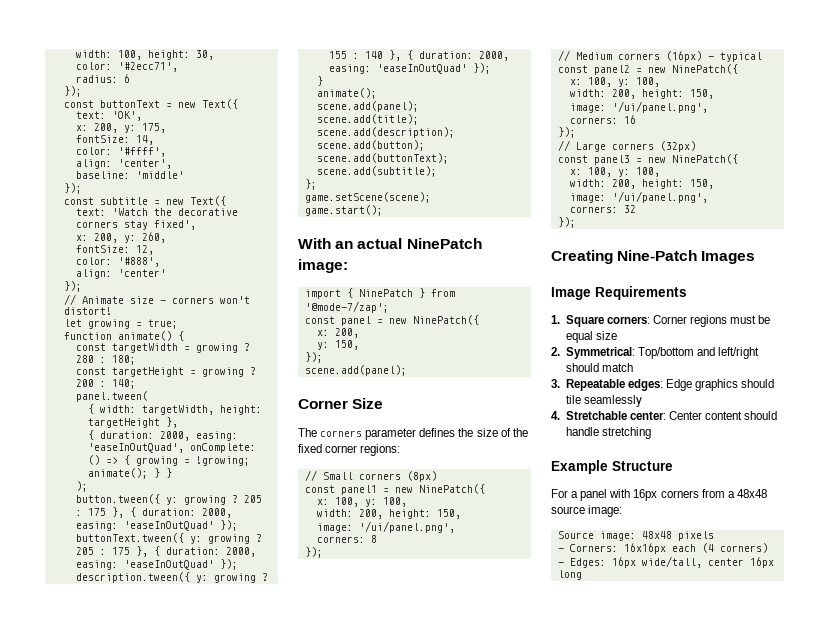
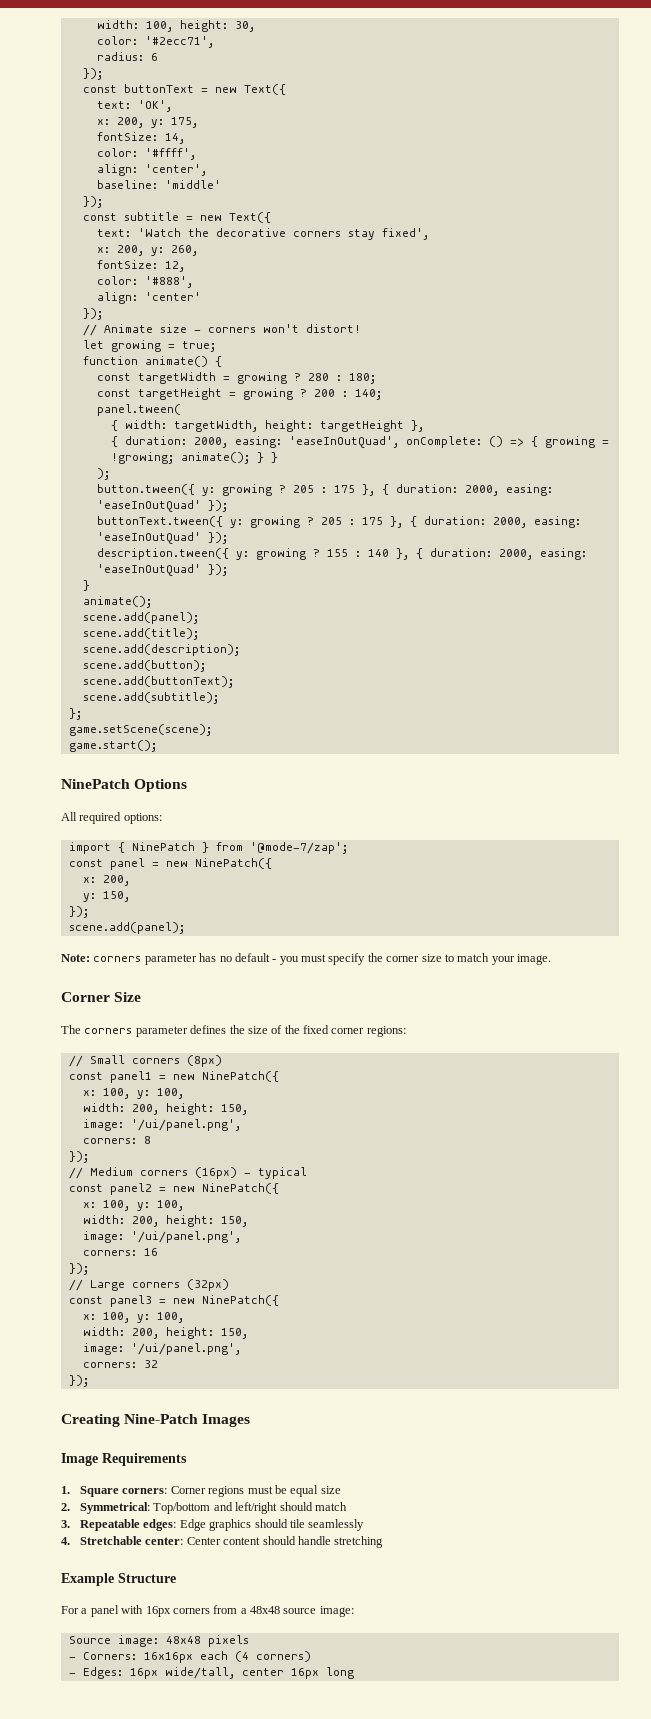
- With an actual NinePatch image:
+ NinePatch Options
+ All required options:
+ Note: corners parameter has no default - you must specify the corner size to match your image.

